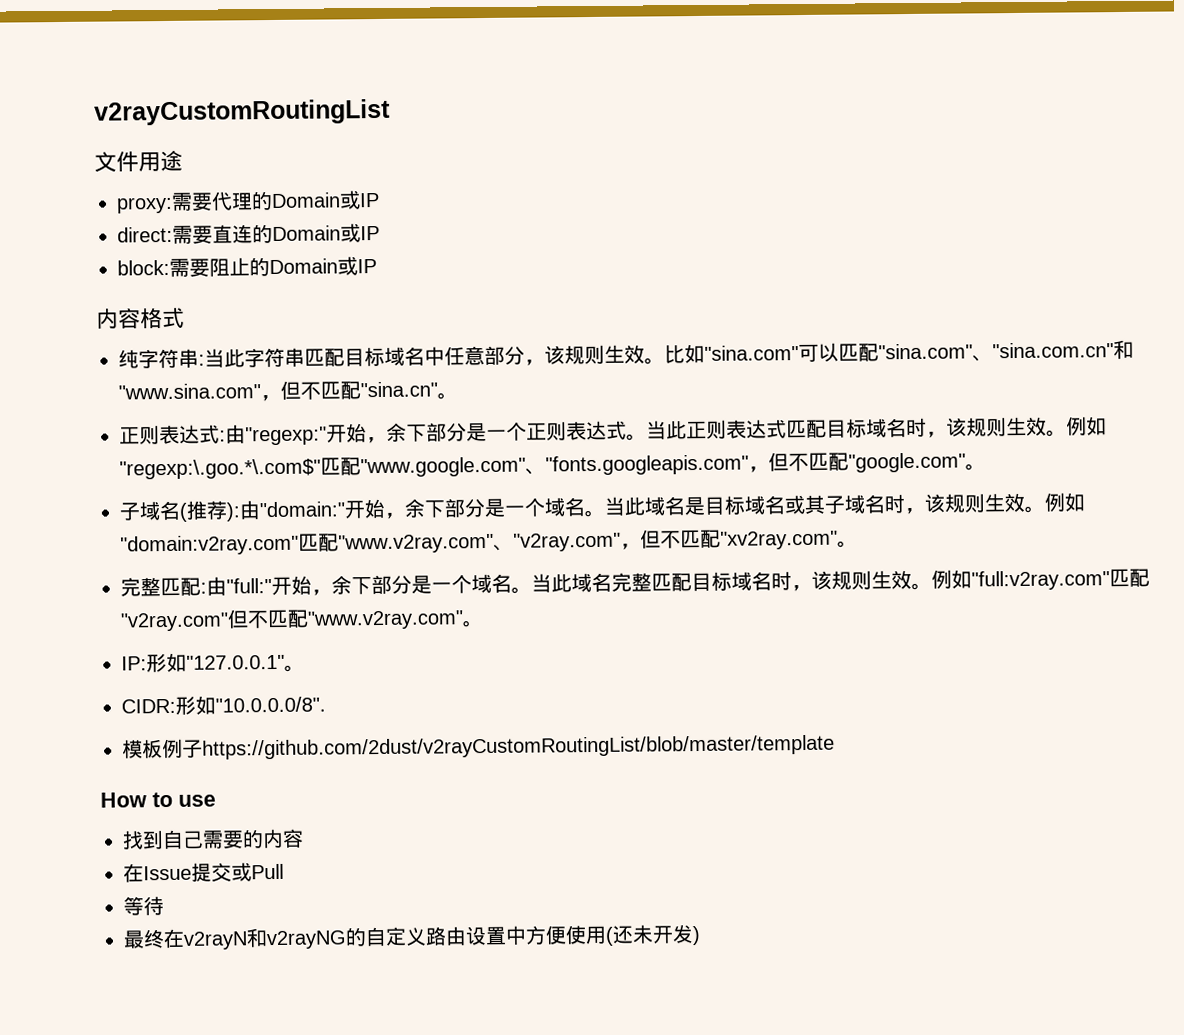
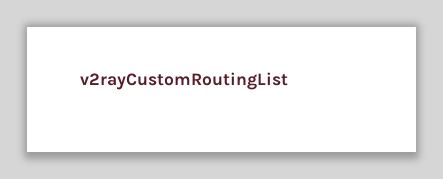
- 文件用途
- proxy:需要代理的Domain或IP
- direct:需要直连的Domain或IP
- block:需要阻止的Domain或IP
- 内容格式
- 纯字符串:当此字符串匹配目标域名中任意部分，该规则生效。比如"sina.com"可以匹配"sina.com"、"sina.com.cn"和"www.sina.com"，但不匹配"sina.cn"。
- 正则表达式:由"regexp:"开始，余下部分是一个正则表达式。当此正则表达式匹配目标域名时，该规则生效。例如"regexp:\.goo.*\.com$"匹配"www.google.com"、"fonts.googleapis.com"，但不匹配"google.com"。
- 子域名(推荐):由"domain:"开始，余下部分是一个域名。当此域名是目标域名或其子域名时，该规则生效。例如"domain:v2ray.com"匹配"www.v2ray.com"、"v2ray.com"，但不匹配"xv2ray.com"。
- 完整匹配:由"full:"开始，余下部分是一个域名。当此域名完整匹配目标域名时，该规则生效。例如"full:v2ray.com"匹配"v2ray.com"但不匹配"www.v2ray.com"。
- IP:形如"127.0.0.1"。
- CIDR:形如"10.0.0.0/8".
- 模板例子https://github.com/2dust/v2rayCustomRoutingList/blob/master/template
- How to use
- 找到自己需要的内容
- 在Issue提交或Pull
- 等待
- 最终在v2rayN和v2rayNG的自定义路由设置中方便使用(还未开发)

